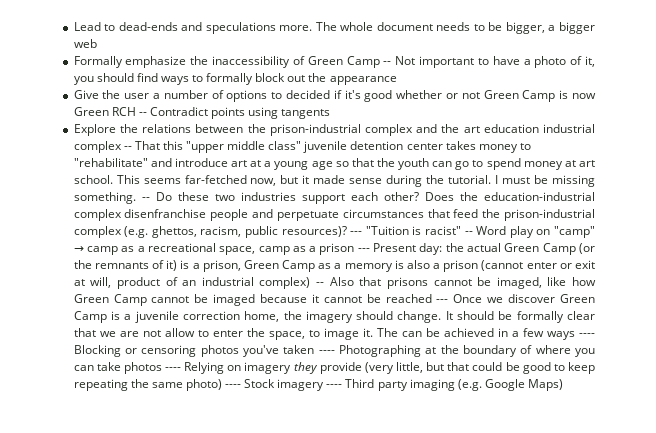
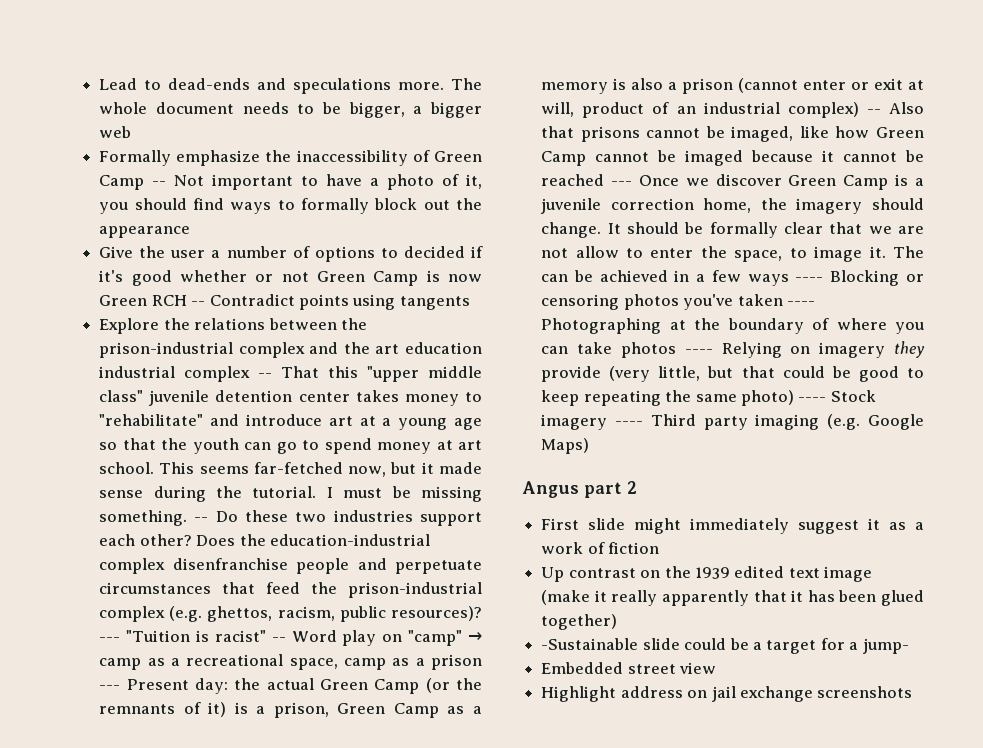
+ Angus part 2
+ First slide might immediately suggest it as a work of fiction
+ Up contrast on the 1939 edited text image (make it really apparently that it has been glued together)
+ -Sustainable slide could be a target for a jump-
+ Embedded street view
+ Highlight address on jail exchange screenshots

